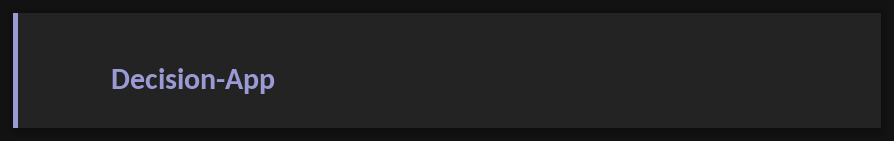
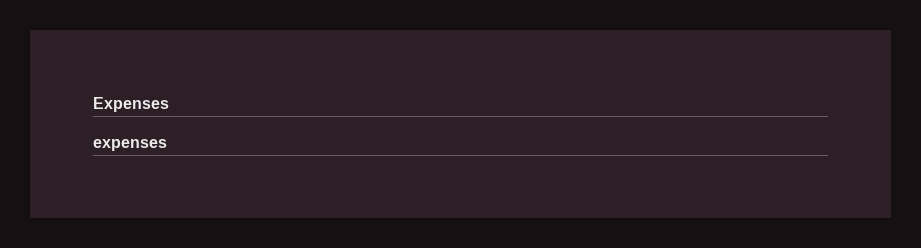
- Decision-App
+ Expenses
+ expenses

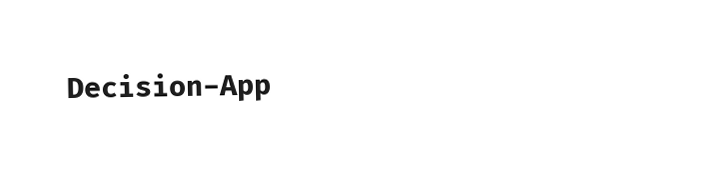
- Expenses
- expenses
+ Decision-App

